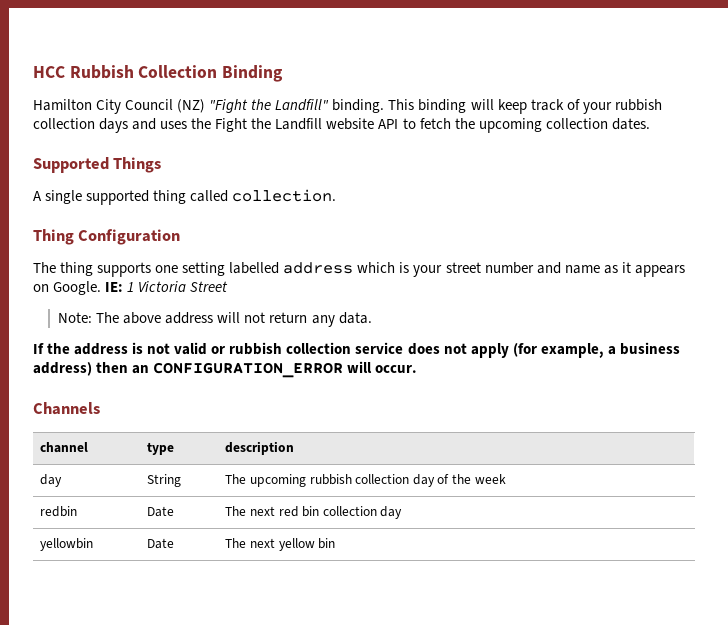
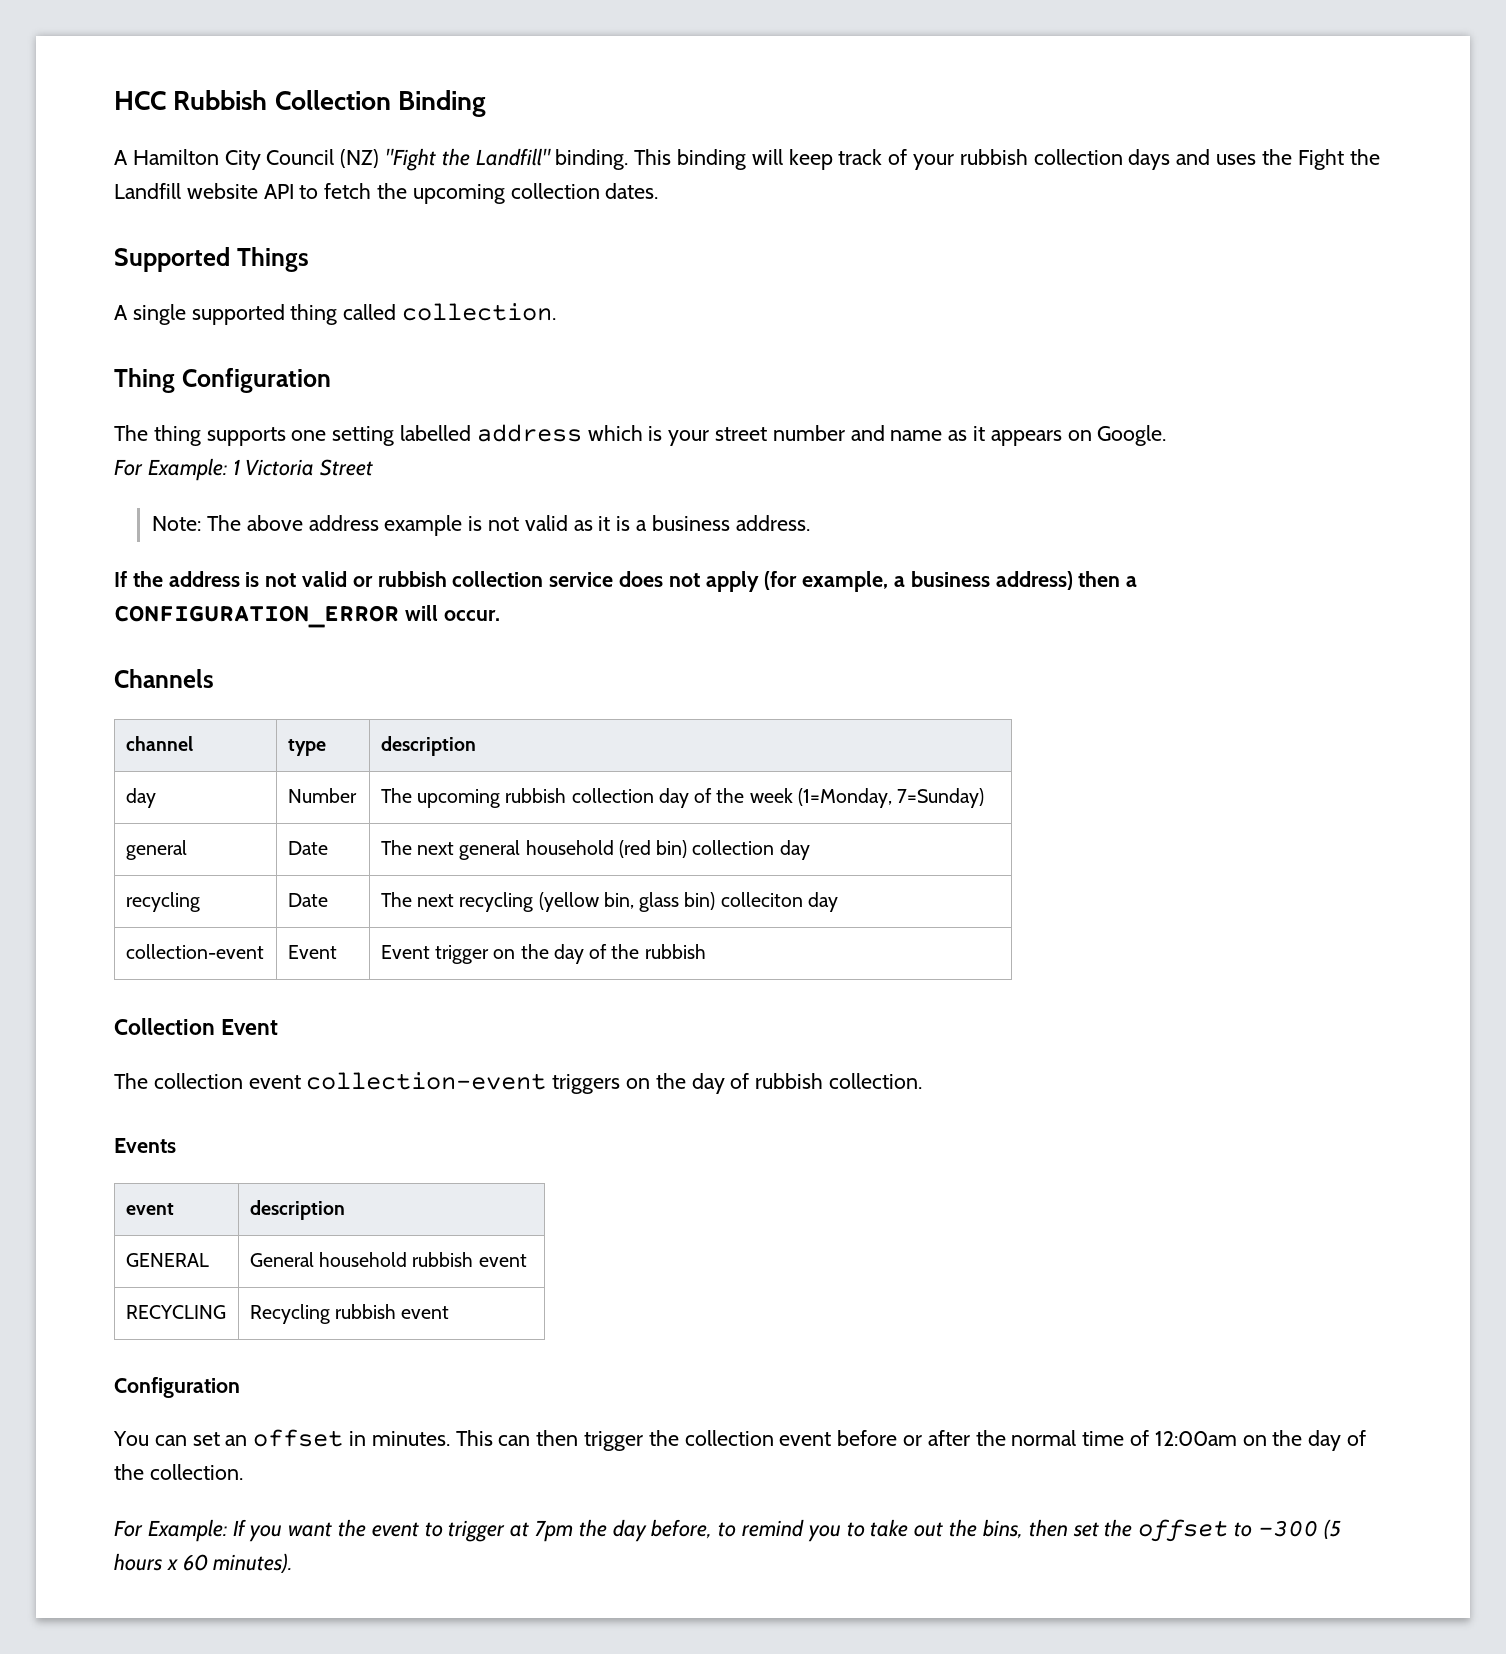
- Hamilton City Council (NZ) "Fight the Landfill" binding.
+ A Hamilton City Council (NZ) "Fight the Landfill" binding.
- The thing supports one setting labelled address which is your street number and name as it appears on Google. IE: 1 Victoria Street
+ The thing supports one setting labelled address which is your street number and name as it appears on Google.
+ For Example: 1 Victoria Street
- Note: The above address will not return any data.
+ Note: The above address example is not valid as it is a business address.
- If the address is not valid or rubbish collection service does not apply (for example, a business address) then an CONFIGURATION_ERROR will occur.
+ If the address is not valid or rubbish collection service does not apply (for example, a business address) then a CONFIGURATION_ERROR will occur.
- day | String | The upcoming rubbish collection day of the week
- redbin | Date | The next red bin collection day
+ day | Number | The upcoming rubbish collection day of the week (1=Monday, 7=Sunday)
+ general | Date | The next general household (red bin) collection day
- yellowbin | Date | The next yellow bin
+ recycling | Date | The next recycling (yellow bin, glass bin) colleciton day
+ collection-event | Event | Event trigger on the day of the rubbish
+ Collection Event
+ The collection event collection-event triggers on the day of rubbish collection.
+ Events
+ event | description
+ GENERAL | General household rubbish event
+ RECYCLING | Recycling rubbish event
+ Configuration
+ You can set an offset in minutes. This can then trigger the collection event before or after the normal time of 12:00am on the day of the collection.
+ For Example: If you want the event to trigger at 7pm the day before, to remind you to take out the bins, then set the offset to -300 (5 hours x 60 minutes).

